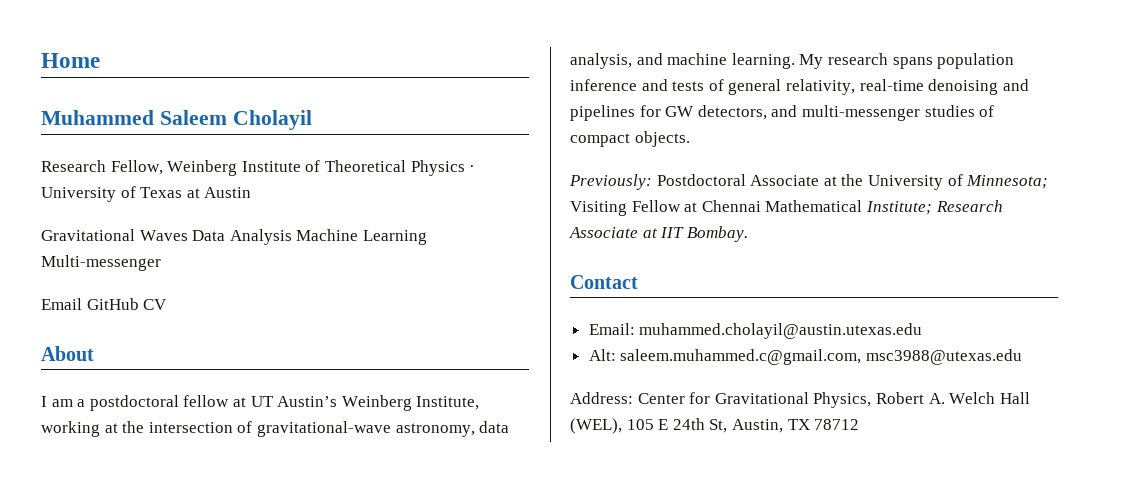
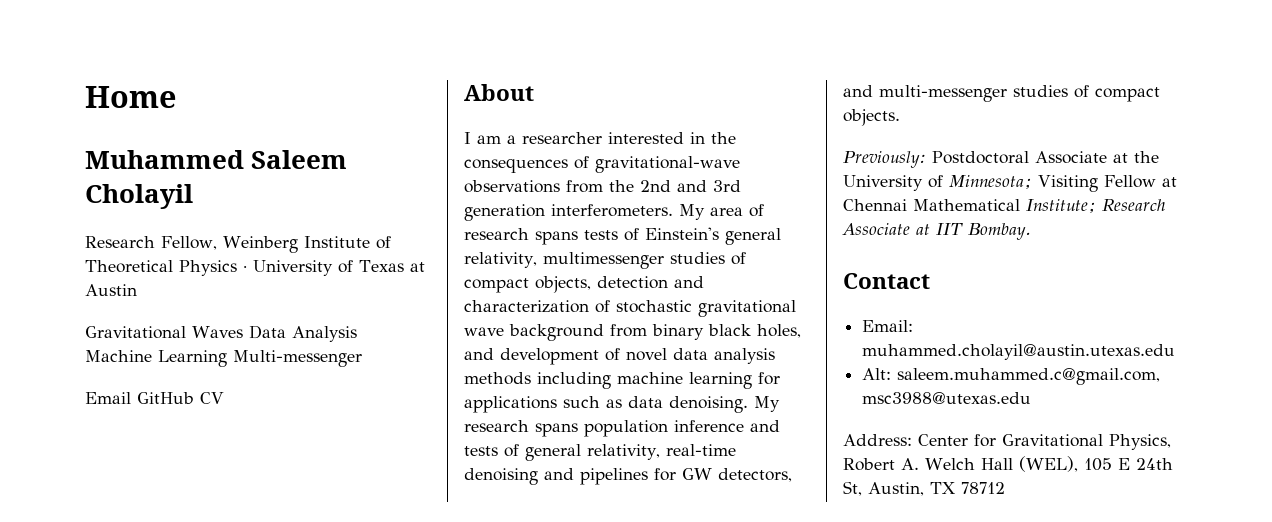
- I am a postdoctoral fellow at UT Austin’s Weinberg Institute, working at the intersection of gravitational-wave astronomy, data analysis, and machine learning.
+ I am a researcher interested in the consequences of gravitational-wave observations from the 2nd and 3rd generation interferometers. My area of research spans tests of Einstein's general relativity, multimessenger studies of compact objects, detection and characterization of stochastic gravitational wave background from binary black holes, and development of novel data analysis methods including machine learning for applications such as data denoising.

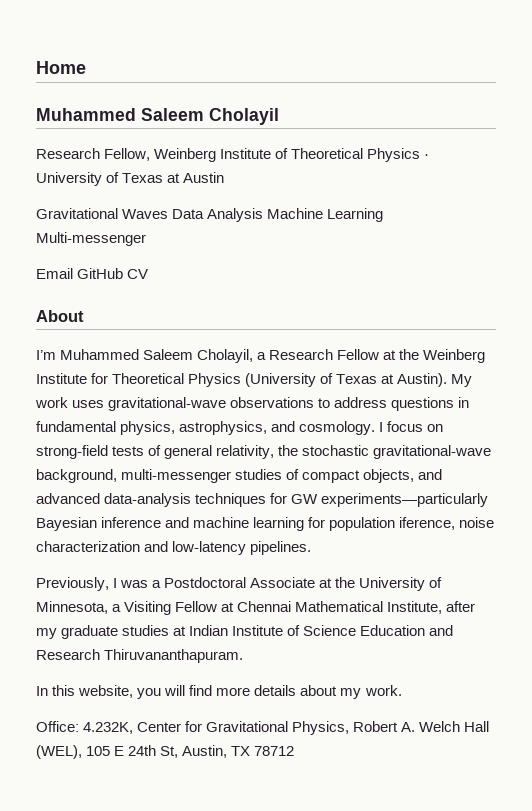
- I am a researcher interested in the consequences of gravitational-wave observations from the 2nd and 3rd generation interferometers. My area of research spans tests of Einstein's general relativity, multimessenger studies of compact objects, detection and characterization of stochastic gravitational wave background from binary black holes, and development of novel data analysis methods including machine learning for applications such as data denoising. My research spans population inference and tests of general relativity, real-time denoising and pipelines for GW detectors, and multi-messenger studies of compact objects.
- Previously: Postdoctoral Associate at the University of Minnesota; Visiting Fellow at Chennai Mathematical Institute; Research Associate at IIT Bombay.
- Contact
- Email: muhammed.cholayil@austin.utexas.edu
- Alt: saleem.muhammed.c@gmail.com, msc3988@utexas.edu
- Address: Center for Gravitational Physics, Robert A. Welch Hall (WEL), 105 E 24th St, Austin, TX 78712
+ I’m Muhammed Saleem Cholayil, a Research Fellow at the Weinberg Institute for Theoretical Physics (University of Texas at Austin). My work uses gravitational-wave observations to address questions in fundamental physics, astrophysics, and cosmology. I focus on strong-field tests of general relativity, the stochastic gravitational-wave background, multi-messenger studies of compact objects, and advanced data-analysis techniques for GW experiments—particularly Bayesian inference and machine learning for population iference, noise characterization and low-latency pipelines.
+ Previously, I was a Postdoctoral Associate at the University of Minnesota, a Visiting Fellow at Chennai Mathematical Institute, after my graduate studies at Indian Institute of Science Education and Research Thiruvananthapuram.
+ In this website, you will find more details about my work.
+ Office: 4.232K, Center for Gravitational Physics, Robert A. Welch Hall (WEL), 105 E 24th St, Austin, TX 78712

